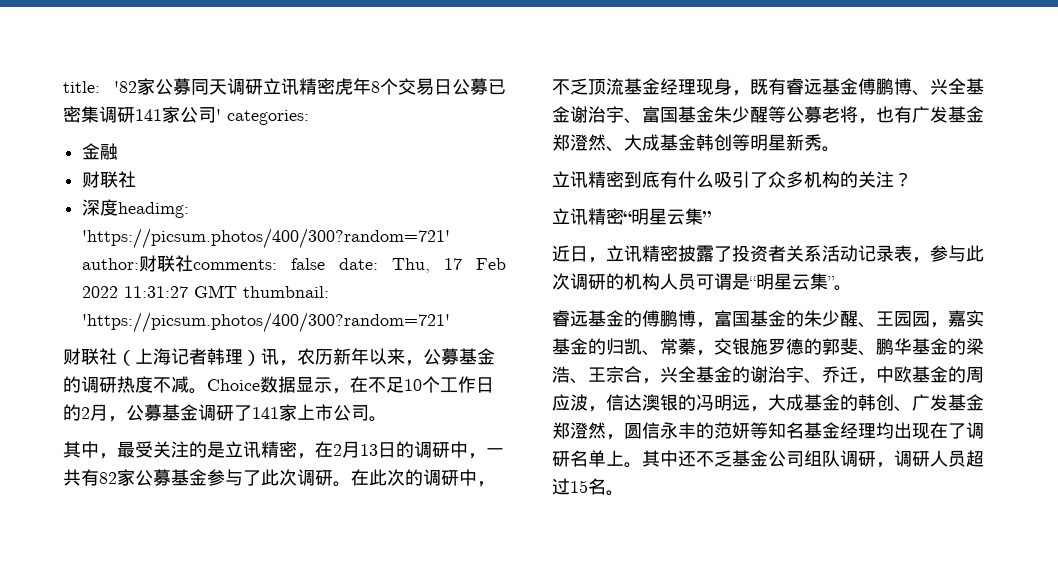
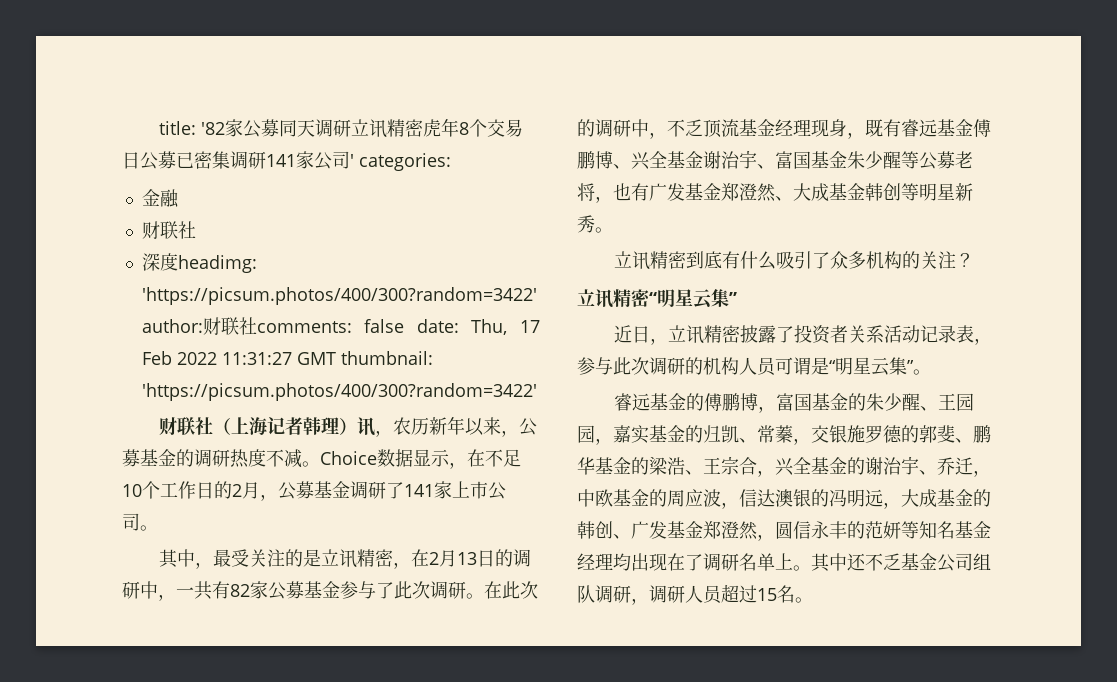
- 深度headimg: 'https://picsum.photos/400/300?random=721' author:财联社comments: false date: Thu, 17 Feb 2022 11:31:27 GMT thumbnail: 'https://picsum.photos/400/300?random=721'
+ 深度headimg: 'https://picsum.photos/400/300?random=3422' author:财联社comments: false date: Thu, 17 Feb 2022 11:31:27 GMT thumbnail: 'https://picsum.photos/400/300?random=3422'

